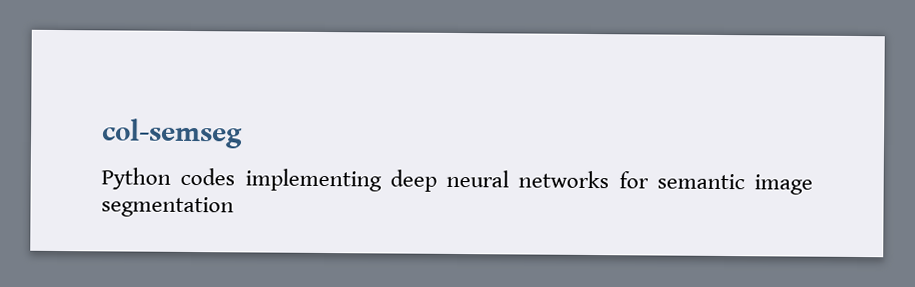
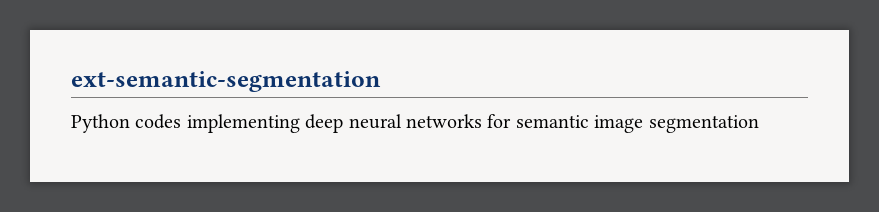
- col-semseg
+ ext-semantic-segmentation

